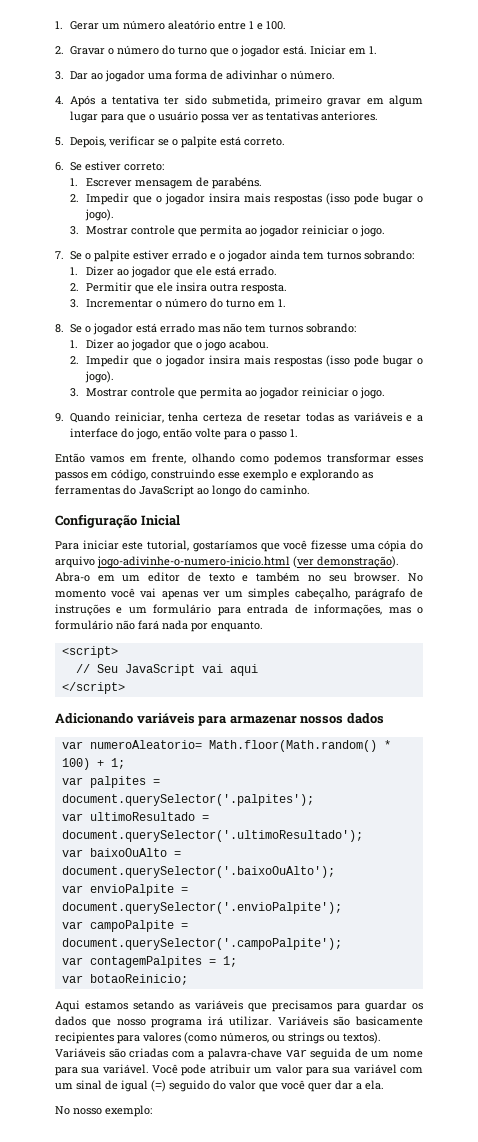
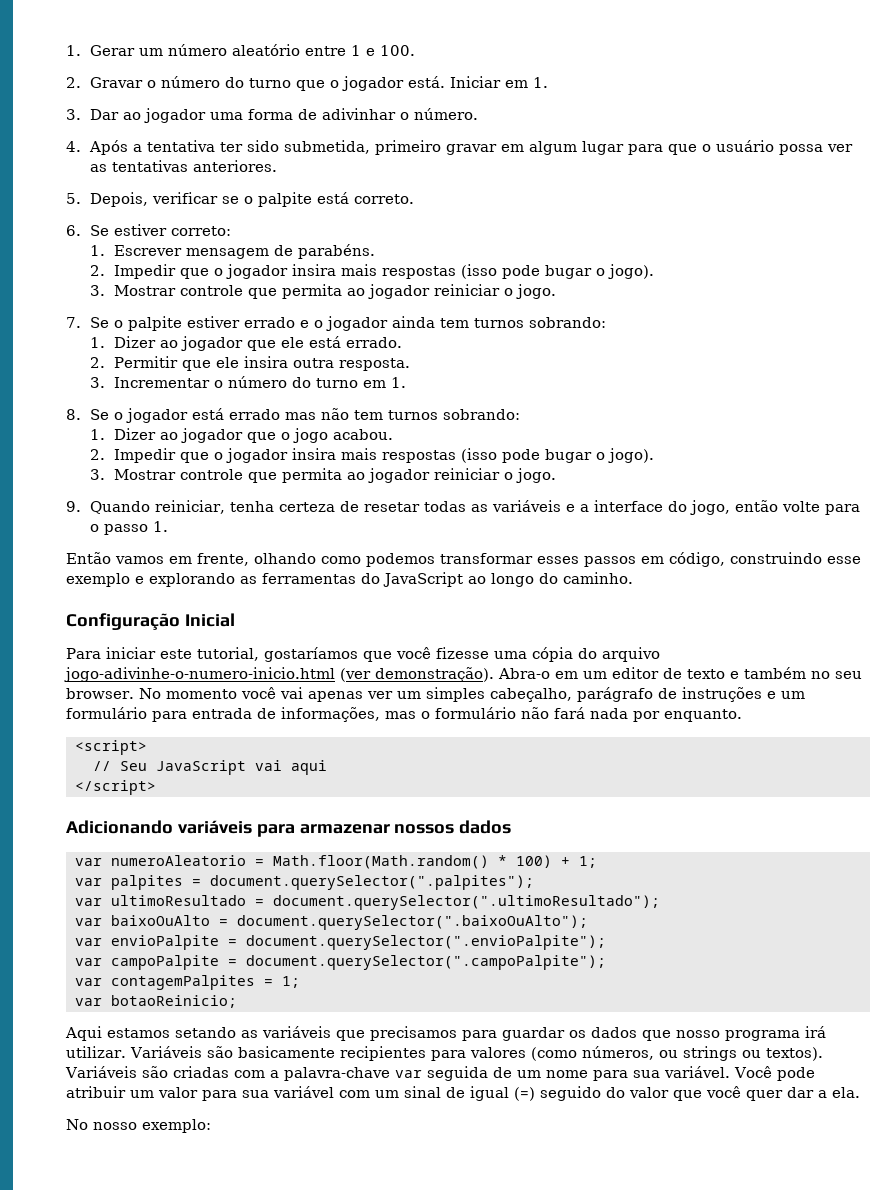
- var numeroAleatorio= Math.floor(Math.random() * 100) + 1;
+ var numeroAleatorio = Math.floor(Math.random() * 100) + 1;
- var palpites = document.querySelector('.palpites');
+ var palpites = document.querySelector(".palpites");
- var ultimoResultado = document.querySelector('.ultimoResultado');
+ var ultimoResultado = document.querySelector(".ultimoResultado");
- var baixoOuAlto = document.querySelector('.baixoOuAlto');
+ var baixoOuAlto = document.querySelector(".baixoOuAlto");
- var envioPalpite = document.querySelector('.envioPalpite');
+ var envioPalpite = document.querySelector(".envioPalpite");
- var campoPalpite = document.querySelector('.campoPalpite');
+ var campoPalpite = document.querySelector(".campoPalpite");

